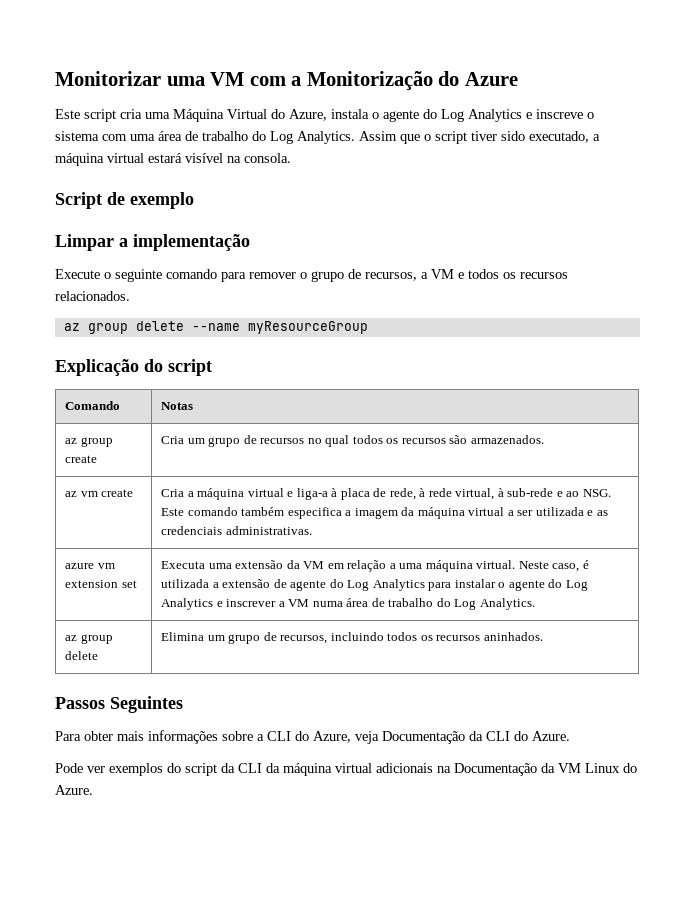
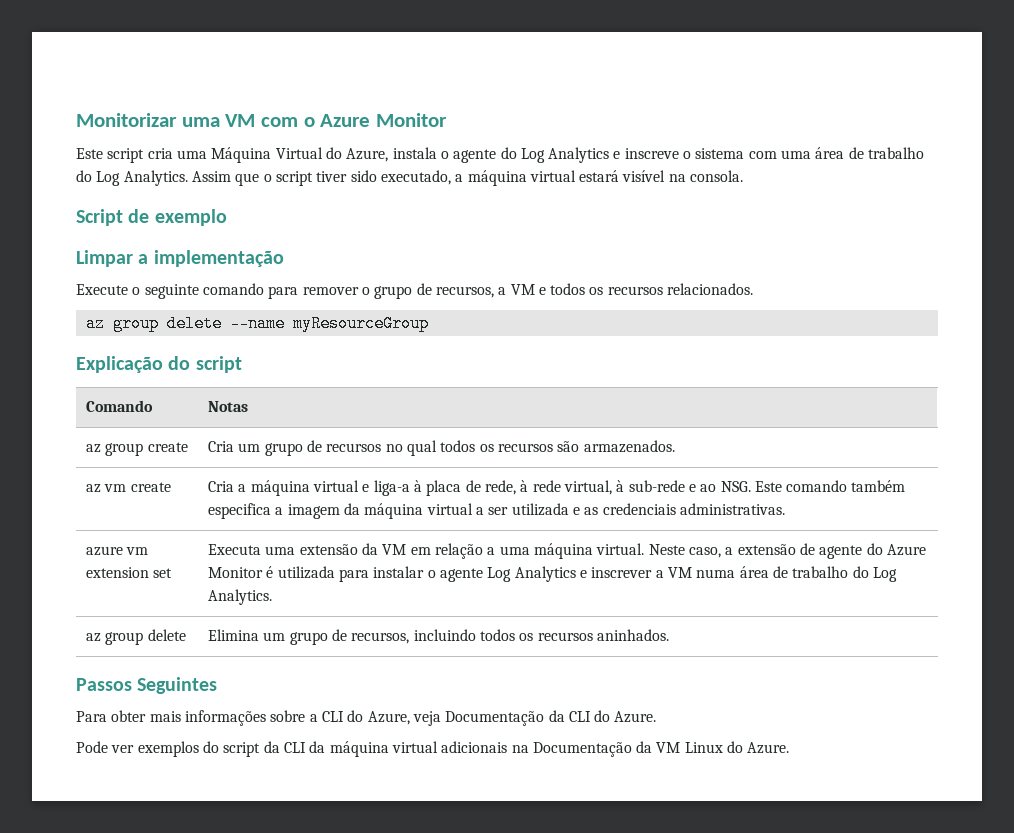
- Monitorizar uma VM com a Monitorização do Azure
+ Monitorizar uma VM com o Azure Monitor
- Neste caso, é utilizada a extensão de agente do Log Analytics para instalar o agente do Log Analytics e inscrever a VM numa área de trabalho do Log Analytics.
+ Neste caso, a extensão de agente do Azure Monitor é utilizada para instalar o agente Log Analytics e inscrever a VM numa área de trabalho do Log Analytics.

